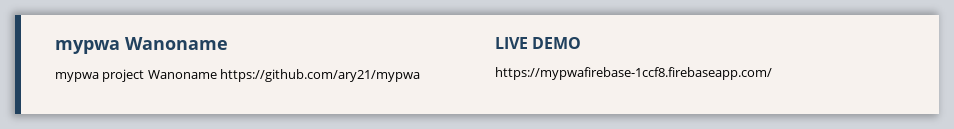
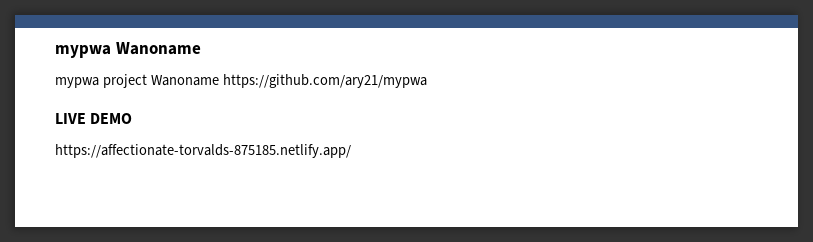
- https://mypwafirebase-1ccf8.firebaseapp.com/
+ https://affectionate-torvalds-875185.netlify.app/

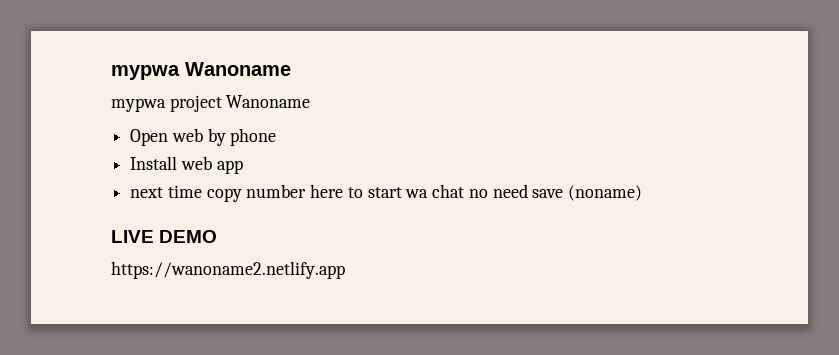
- mypwa project Wanoname https://github.com/ary21/mypwa
+ mypwa project Wanoname
+ Open web by phone
+ Install web app
+ next time copy number here to start wa chat no need save (noname)
- https://affectionate-torvalds-875185.netlify.app/
+ https://wanoname2.netlify.app

